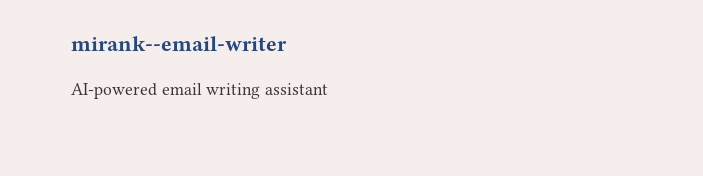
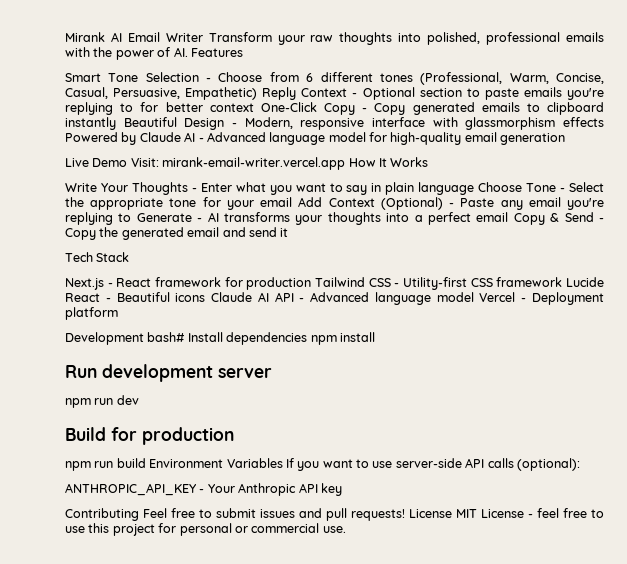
- mirank--email-writer
- AI-powered email writing assistant
+ Mirank AI Email Writer Transform your raw thoughts into polished, professional emails with the power of AI. Features
+ Smart Tone Selection - Choose from 6 different tones (Professional, Warm, Concise, Casual, Persuasive, Empathetic) Reply Context - Optional section to paste emails you're replying to for better context One-Click Copy - Copy generated emails to clipboard instantly Beautiful Design - Modern, responsive interface with glassmorphism effects Powered by Claude AI - Advanced language model for high-quality email generation
+ Live Demo Visit: mirank-email-writer.vercel.app How It Works
+ Write Your Thoughts - Enter what you want to say in plain language Choose Tone - Select the appropriate tone for your email Add Context (Optional) - Paste any email you're replying to Generate - AI transforms your thoughts into a perfect email Copy & Send - Copy the generated email and send it
+ Tech Stack
+ Next.js - React framework for production Tailwind CSS - Utility-first CSS framework Lucide React - Beautiful icons Claude AI API - Advanced language model Vercel - Deployment platform
+ Development bash# Install dependencies npm install
+ Run development server
+ npm run dev
+ Build for production
+ npm run build Environment Variables If you want to use server-side API calls (optional):
+ ANTHROPIC_API_KEY - Your Anthropic API key
+ Contributing Feel free to submit issues and pull requests! License MIT License - feel free to use this project for personal or commercial use.

